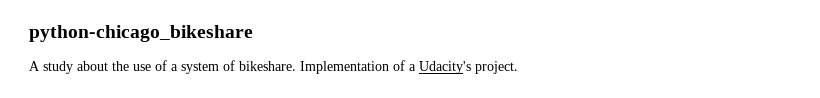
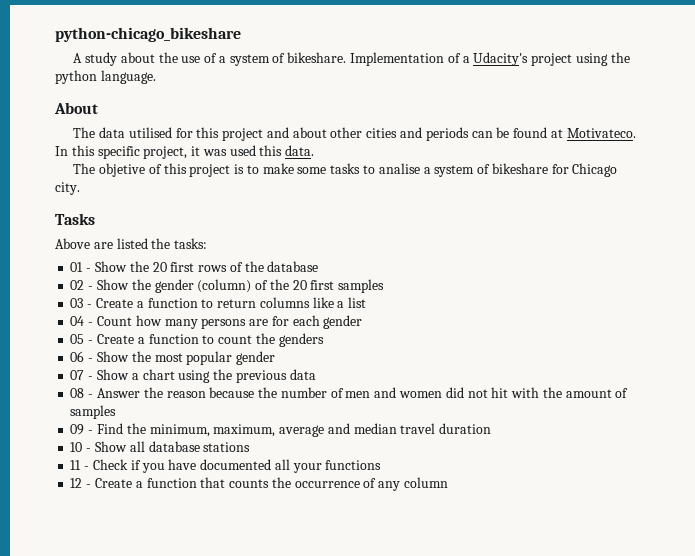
- Implementation of a Udacity's project.
+ Implementation of a Udacity's project using the python language.
+ About
+ The data utilised for this project and about other cities and periods can be found at Motivateco. In this specific project, it was used this data.
+ The objetive of this project is to make some tasks to analise a system of bikeshare for Chicago city.
+ Tasks
+ Above are listed the tasks:
+ 01 - Show the 20 first rows of the database
+ 02 - Show the gender (column) of the 20 first samples
+ 03 - Create a function to return columns like a list
+ 04 - Count how many persons are for each gender
+ 05 - Create a function to count the genders
+ 06 - Show the most popular gender
+ 07 - Show a chart using the previous data
+ 08 - Answer the reason because the number of men and women did not hit with the amount of samples
+ 09 - Find the minimum, maximum, average and median travel duration
+ 10 - Show all database stations
+ 11 - Check if you have documented all your functions
+ 12 - Create a function that counts the occurrence of any column

